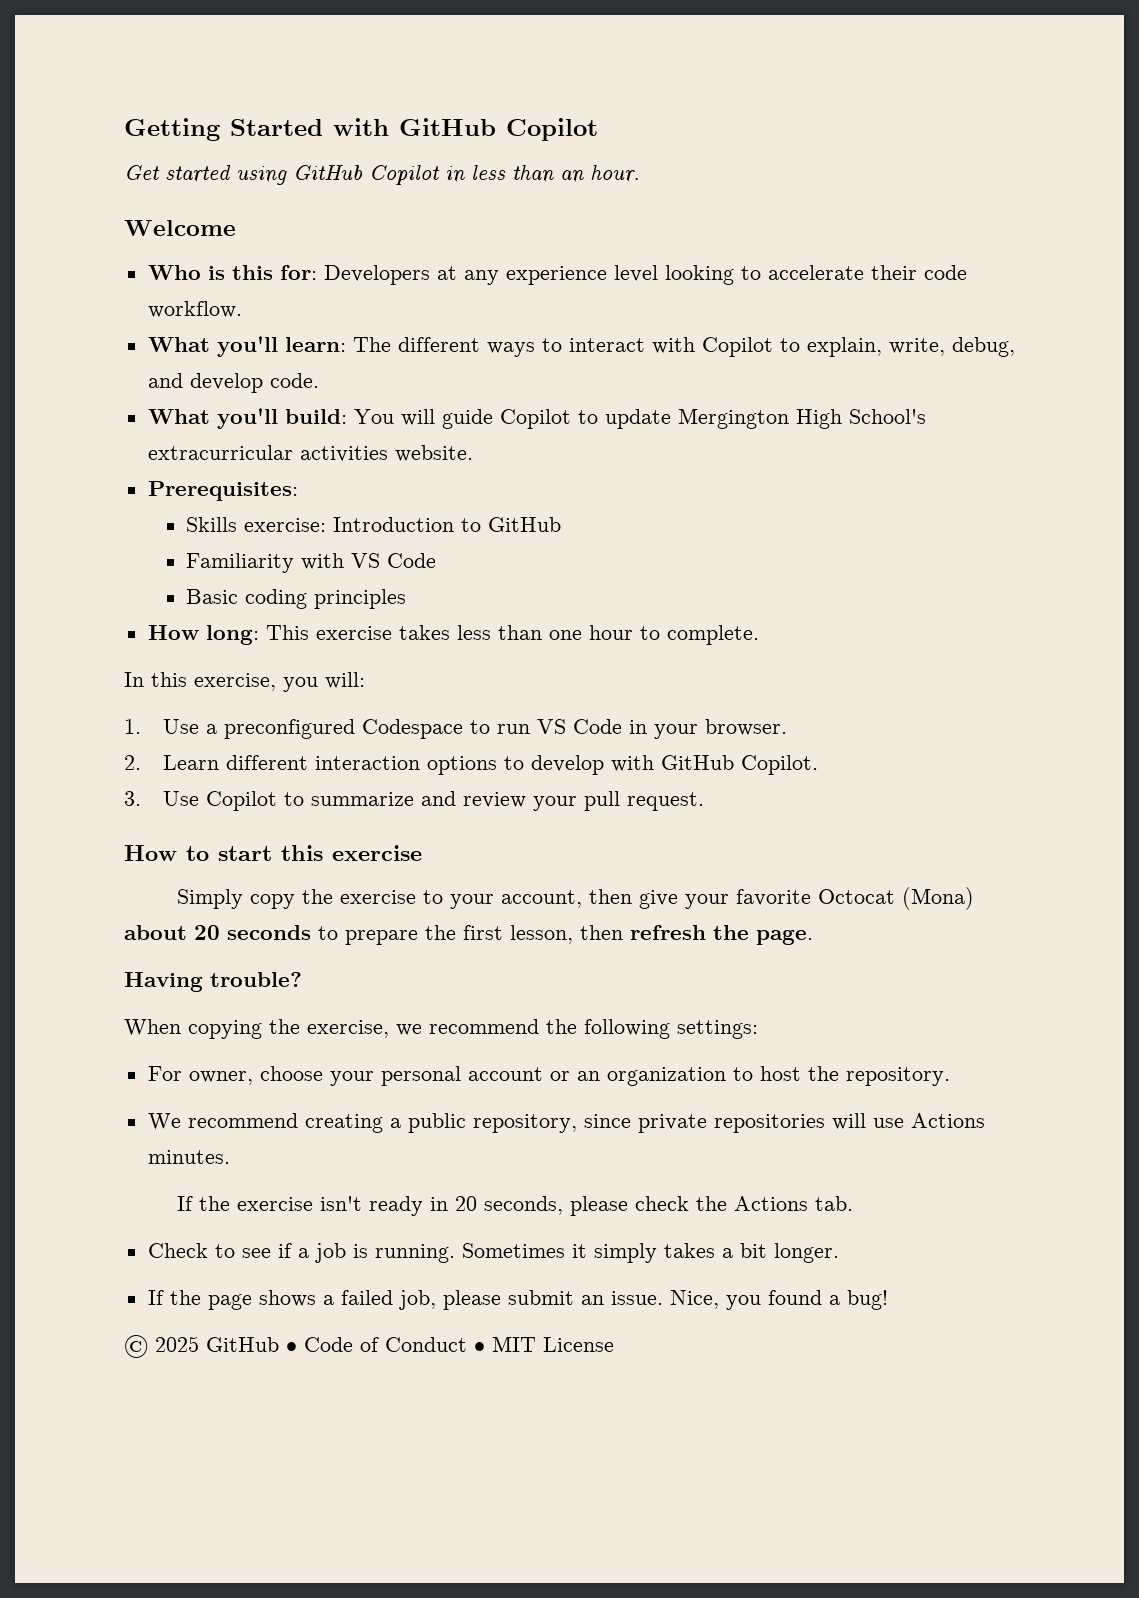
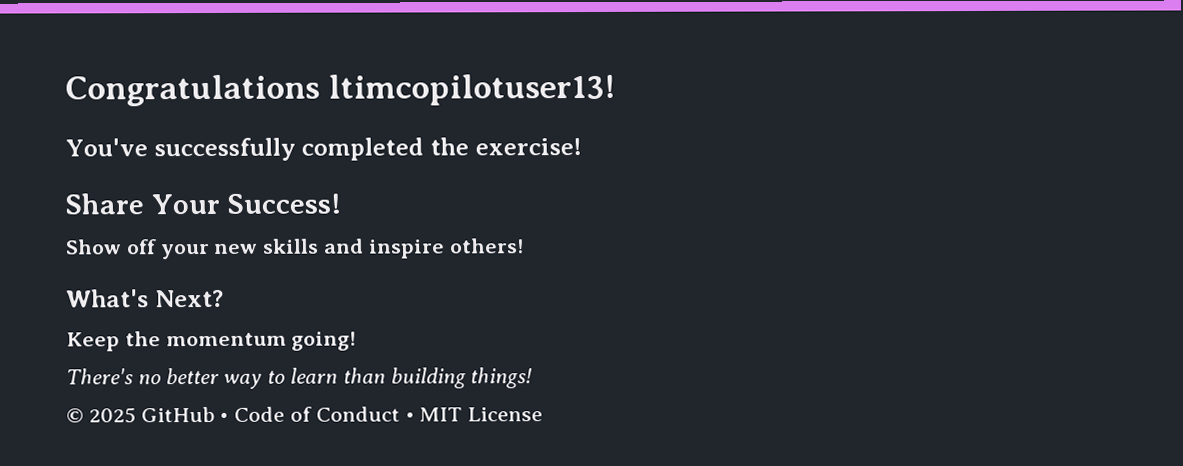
- Getting Started with GitHub Copilot
- Get started using GitHub Copilot in less than an hour.
- Welcome
- Who is this for: Developers at any experience level looking to accelerate their code workflow.
- What you'll learn: The different ways to interact with Copilot to explain, write, debug, and develop code.
- What you'll build: You will guide Copilot to update Mergington High School's extracurricular activities website.
- Prerequisites:
- Skills exercise: Introduction to GitHub
- Familiarity with VS Code
- Basic coding principles
- How long: This exercise takes less than one hour to complete.
- In this exercise, you will:
- 1. Use a preconfigured Codespace to run VS Code in your browser.
- 2. Learn different interaction options to develop with GitHub Copilot.
- 3. Use Copilot to summarize and review your pull request.
- How to start this exercise
- Simply copy the exercise to your account, then give your favorite Octocat (Mona) about 20 seconds to prepare the first lesson, then refresh the page.
- Having trouble?
- When copying the exercise, we recommend the following settings:
- For owner, choose your personal account or an organization to host the repository.
- We recommend creating a public repository, since private repositories will use Actions minutes.
- If the exercise isn't ready in 20 seconds, please check the Actions tab.
- Check to see if a job is running. Sometimes it simply takes a bit longer.
- If the page shows a failed job, please submit an issue. Nice, you found a bug!
+ Congratulations ltimcopilotuser13!
+ You've successfully completed the exercise!
+ Share Your Success!
+ Show off your new skills and inspire others!
+ What's Next?
+ Keep the momentum going!
+ There's no better way to learn than building things!

